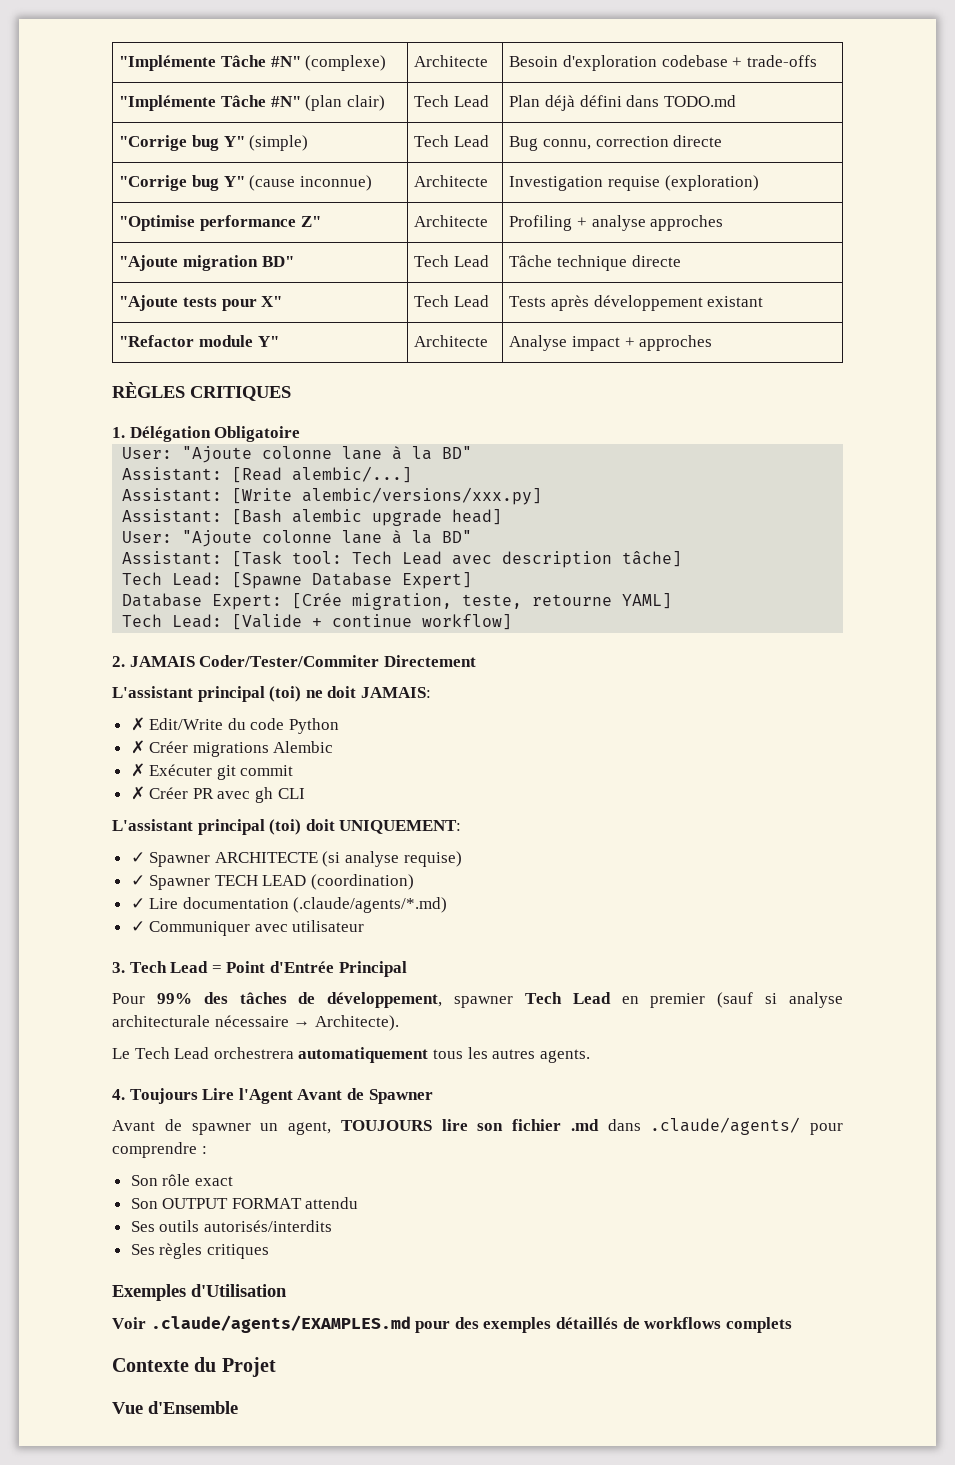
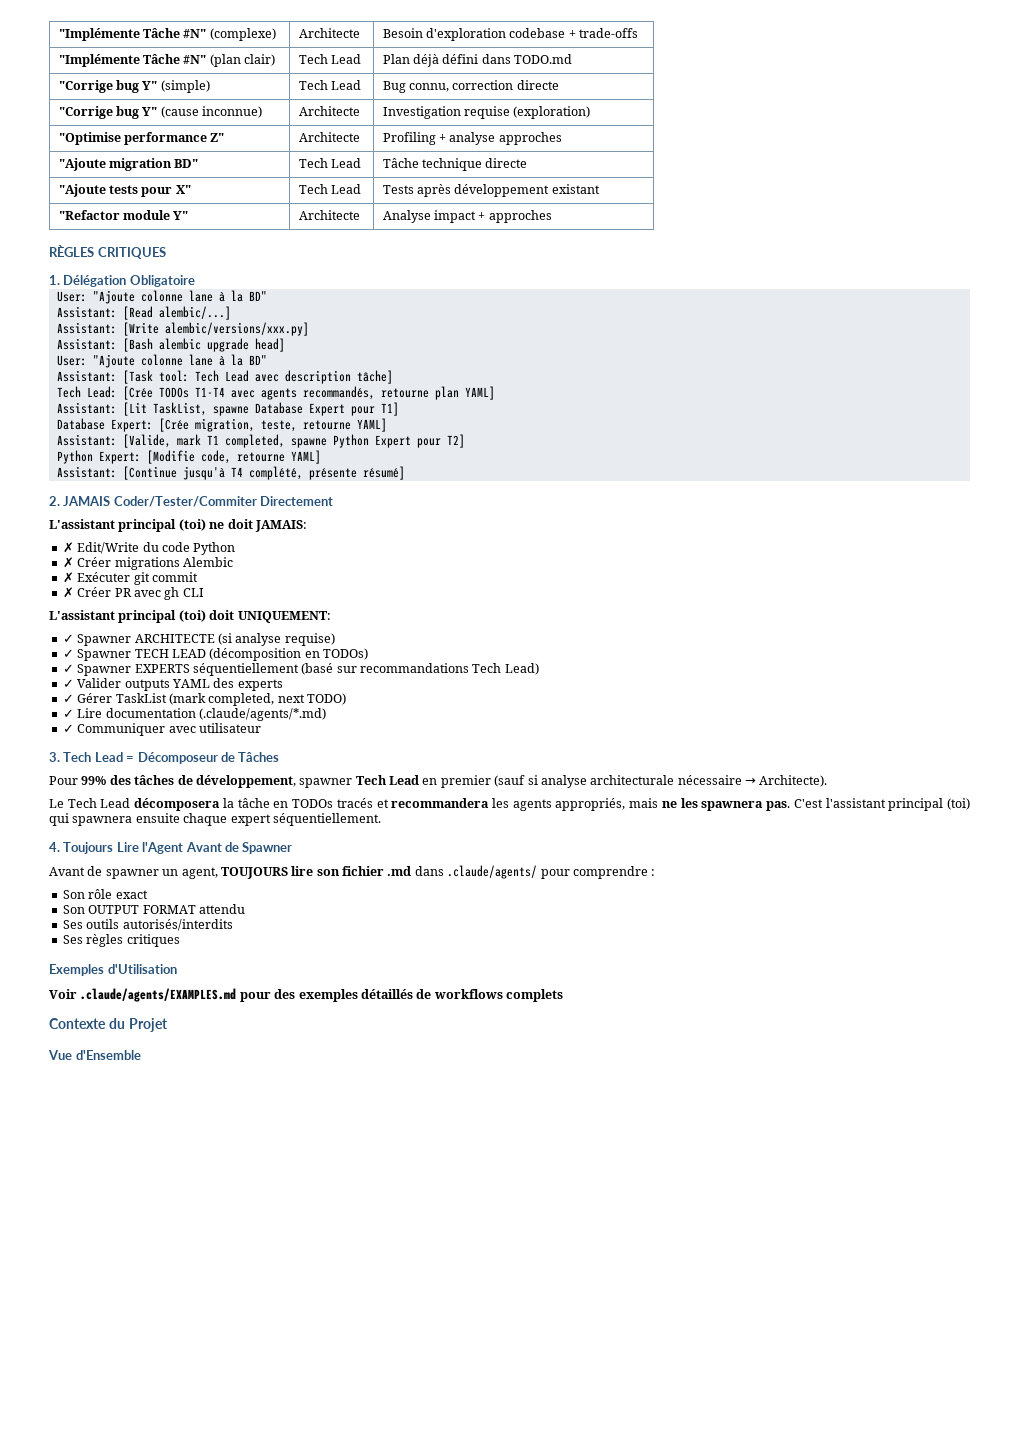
- Tech Lead: [Spawne Database Expert]
+ Tech Lead: [Crée TODOs T1-T4 avec agents recommandés, retourne plan YAML]
+ Assistant: [Lit TaskList, spawne Database Expert pour T1]
- Tech Lead: [Valide + continue workflow]
+ Assistant: [Valide, mark T1 completed, spawne Python Expert pour T2]
+ Python Expert: [Modifie code, retourne YAML]
+ Assistant: [Continue jusqu'à T4 complété, présente résumé]
- ✓ Spawner TECH LEAD (coordination)
+ ✓ Spawner TECH LEAD (décomposition en TODOs)
+ ✓ Spawner EXPERTS séquentiellement (basé sur recommandations Tech Lead)
+ ✓ Valider outputs YAML des experts
+ ✓ Gérer TaskList (mark completed, next TODO)
- 3. Tech Lead = Point d'Entrée Principal
+ 3. Tech Lead = Décomposeur de Tâches
- Le Tech Lead orchestrera automatiquement tous les autres agents.
+ Le Tech Lead décomposera la tâche en TODOs tracés et recommandera les agents appropriés, mais ne les spawnera pas. C'est l'assistant principal (toi) qui spawnera ensuite chaque expert séquentiellement.

